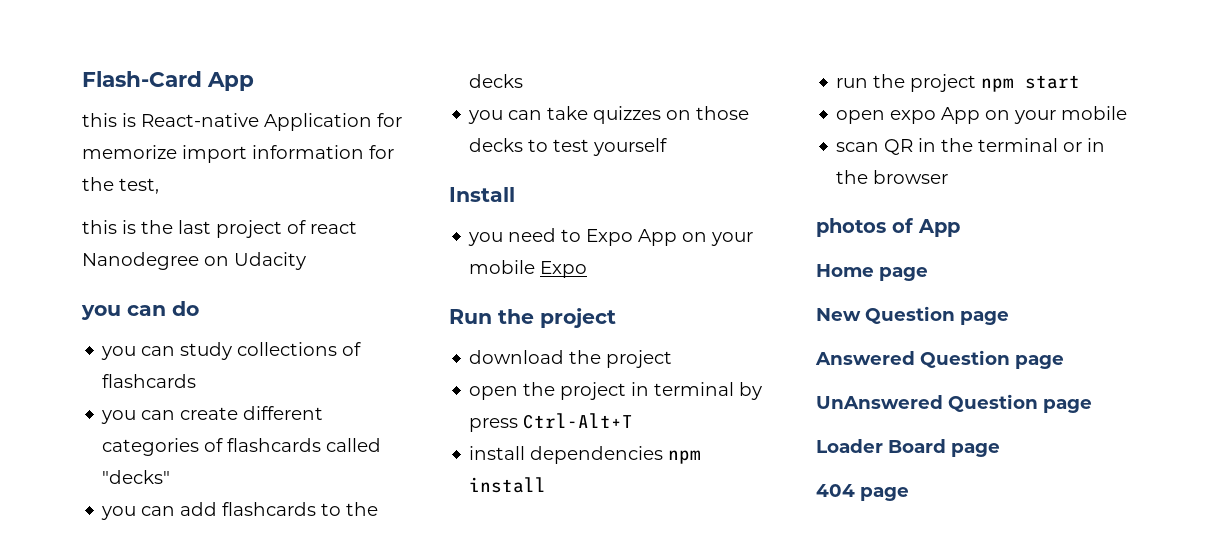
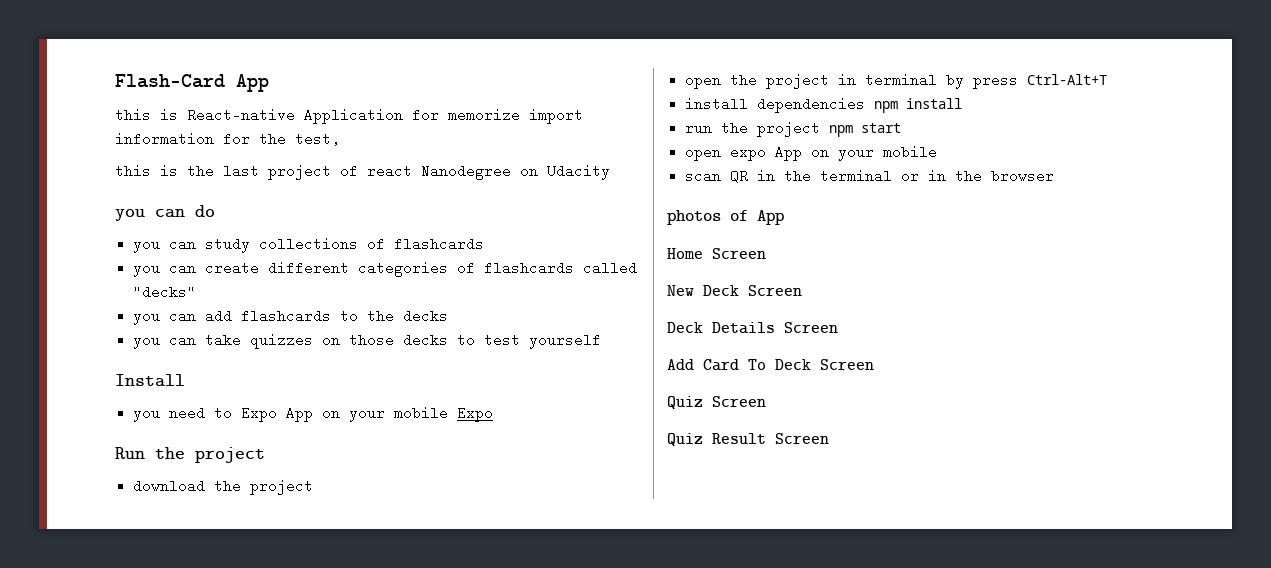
- Home page
+ Home Screen
- New Question page
- Answered Question page
- UnAnswered Question page
- Loader Board page
- 404 page
+ New Deck Screen
+ Deck Details Screen
+ Add Card To Deck Screen
+ Quiz Screen
+ Quiz Result Screen

